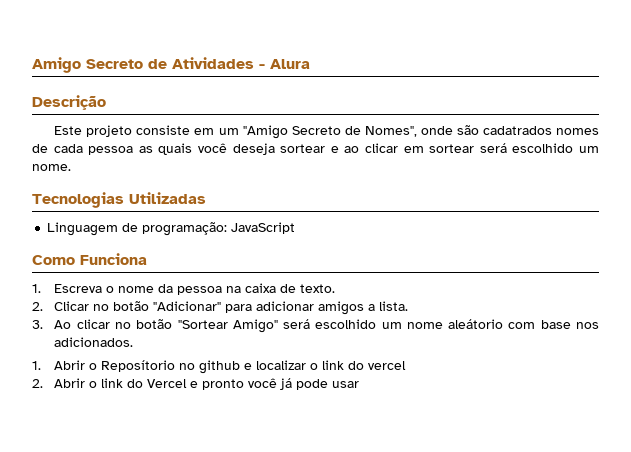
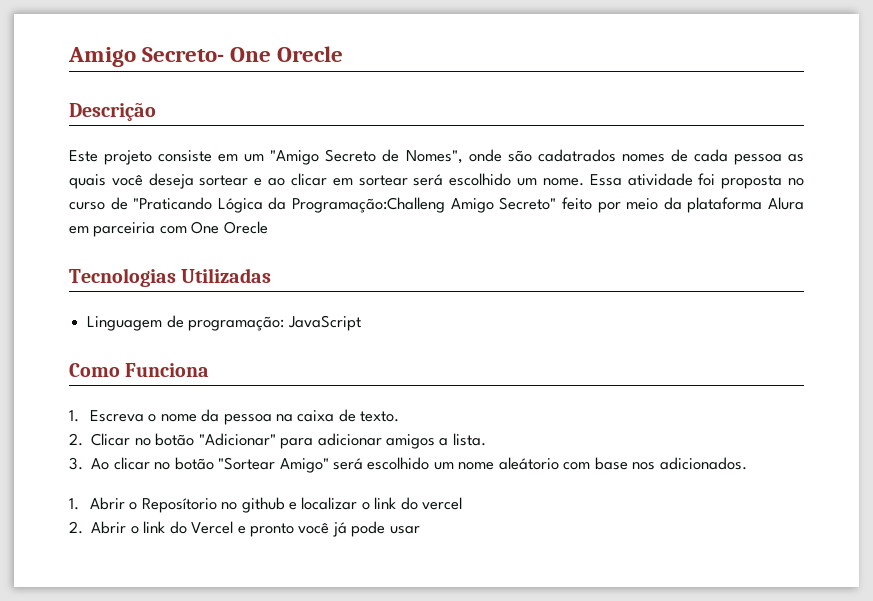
- Amigo Secreto de Atividades - Alura
+ Amigo Secreto- One Orecle
+ Essa atividade foi proposta no curso de "Praticando Lógica da Programação:Challeng Amigo Secreto" feito por meio da plataforma Alura em parceiria com One Orecle

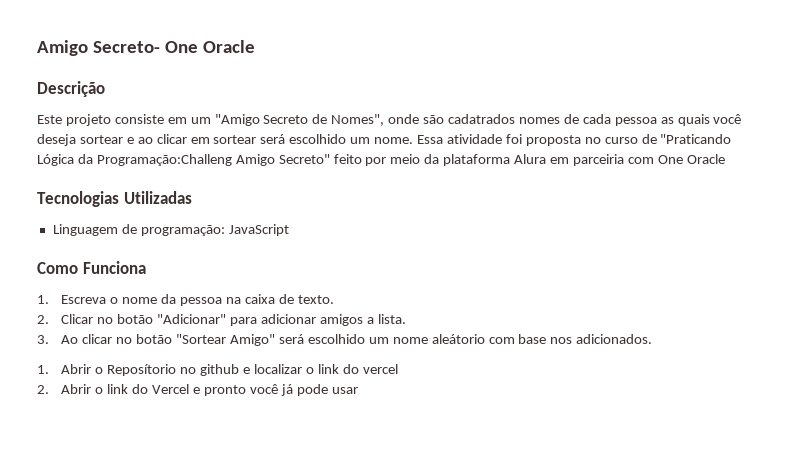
- Amigo Secreto- One Orecle
+ Amigo Secreto- One Oracle
- Essa atividade foi proposta no curso de "Praticando Lógica da Programação:Challeng Amigo Secreto" feito por meio da plataforma Alura em parceiria com One Orecle
+ Essa atividade foi proposta no curso de "Praticando Lógica da Programação:Challeng Amigo Secreto" feito por meio da plataforma Alura em parceiria com One Oracle

